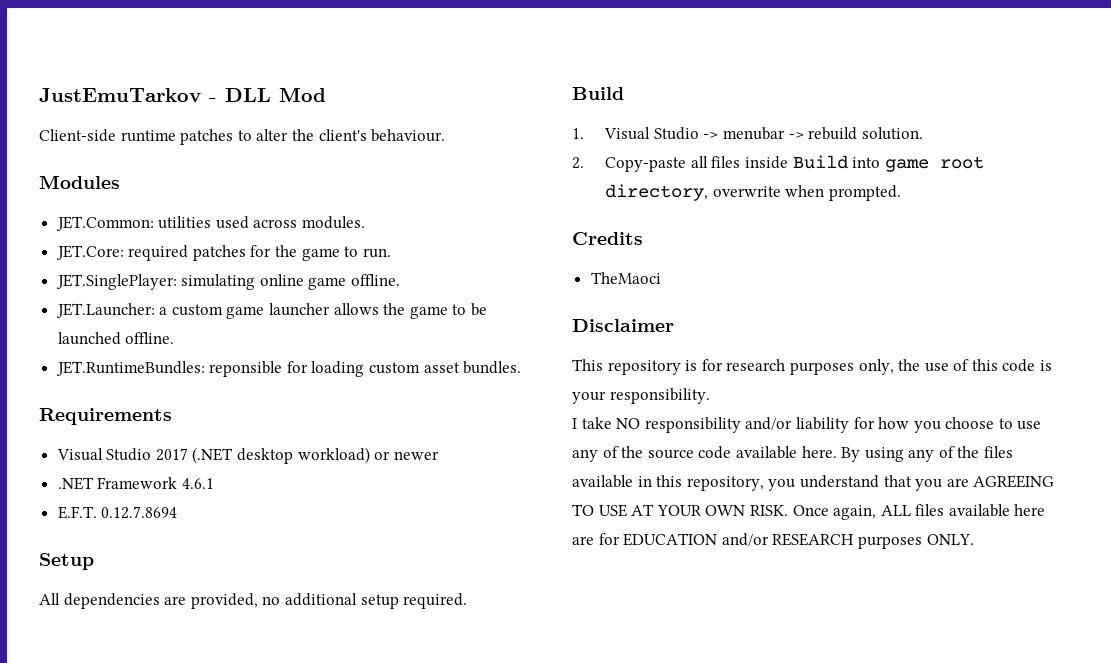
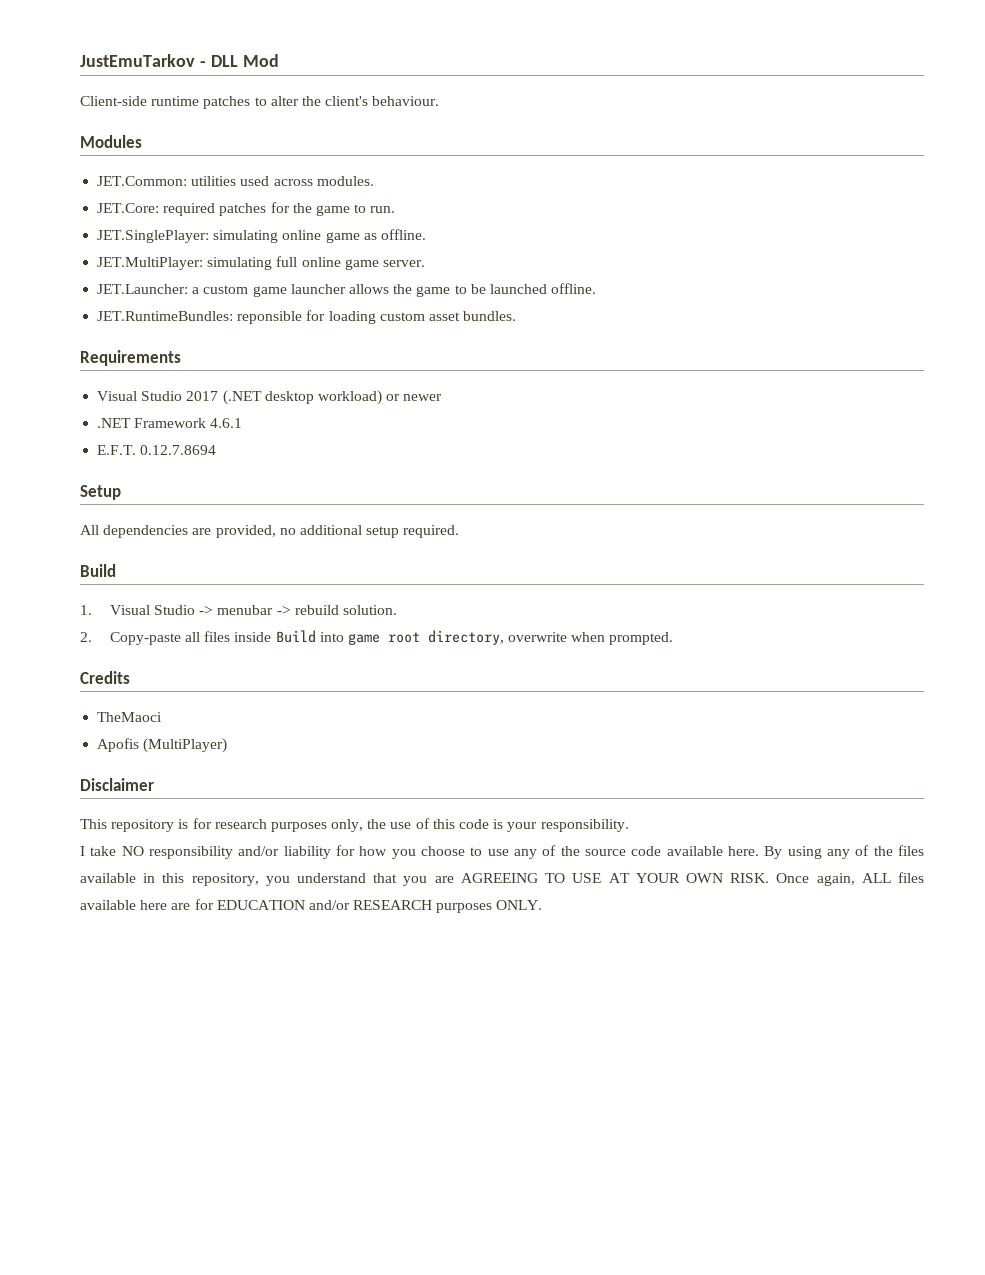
- JET.SinglePlayer: simulating online game offline.
+ JET.SinglePlayer: simulating online game as offline.
+ JET.MultiPlayer: simulating full online game server.
+ Apofis (MultiPlayer)

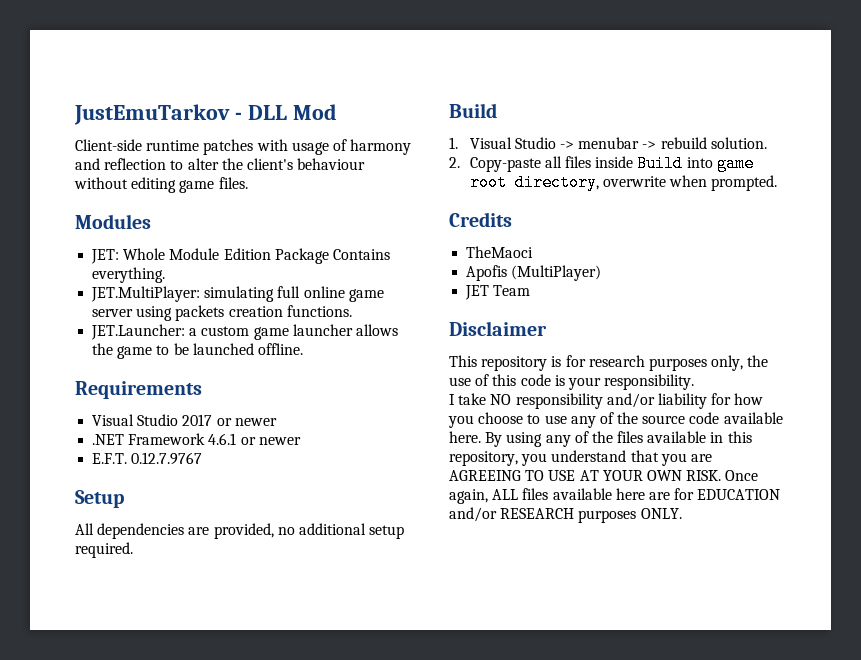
- Client-side runtime patches to alter the client's behaviour.
+ Client-side runtime patches with usage of harmony and reflection to alter the client's behaviour without editing game files.
  Modules
- JET.Common: utilities used across modules.
- JET.Core: required patches for the game to run.
- JET.SinglePlayer: simulating online game as offline.
+ JET: Whole Module Edition Package Contains everything.
- JET.MultiPlayer: simulating full online game server.
+ JET.MultiPlayer: simulating full online game server using packets creation functions.
- JET.RuntimeBundles: reponsible for loading custom asset bundles.
- Visual Studio 2017 (.NET desktop workload) or newer
+ Visual Studio 2017 or newer
- .NET Framework 4.6.1
+ .NET Framework 4.6.1 or newer
- E.F.T. 0.12.7.8694
+ E.F.T. 0.12.7.9767
+ JET Team

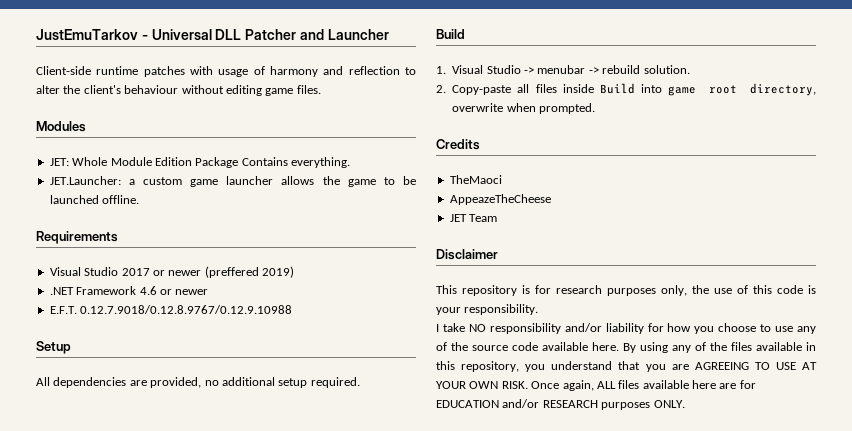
- JustEmuTarkov - DLL Mod
+ JustEmuTarkov - Universal DLL Patcher and Launcher
- JET.MultiPlayer: simulating full online game server using packets creation functions.
- Visual Studio 2017 or newer
+ Visual Studio 2017 or newer (preffered 2019)
- .NET Framework 4.6.1 or newer
+ .NET Framework 4.6 or newer
- E.F.T. 0.12.7.9767
+ E.F.T. 0.12.7.9018/0.12.8.9767/0.12.9.10988
- Apofis (MultiPlayer)
+ AppeazeTheCheese

